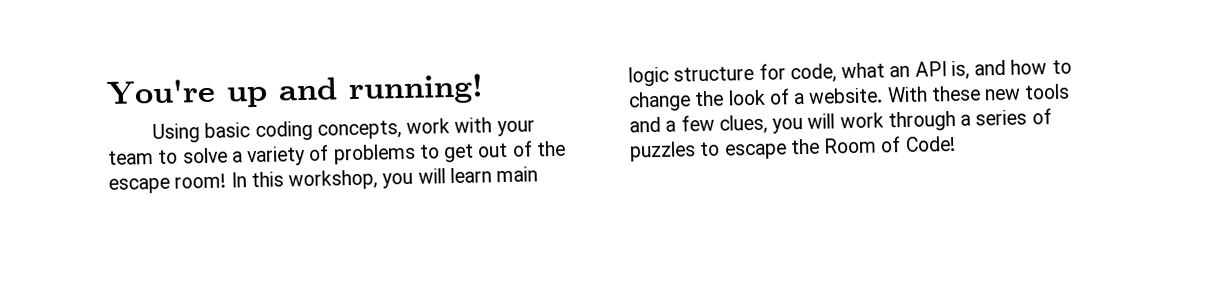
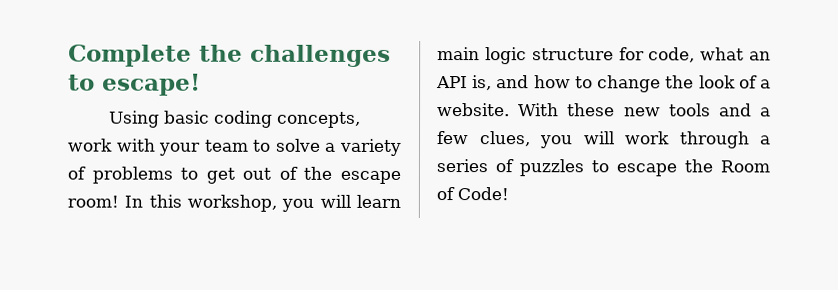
- You're up and running!
+ Complete the challenges to escape!

